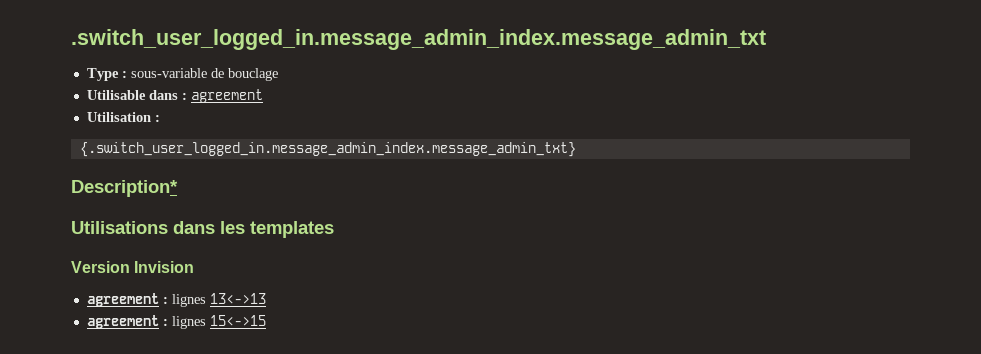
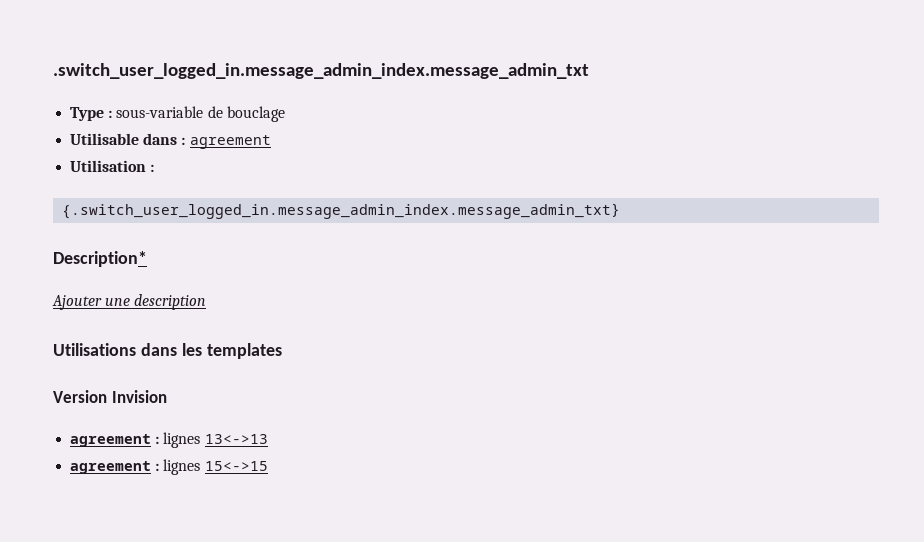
+ Ajouter une description

